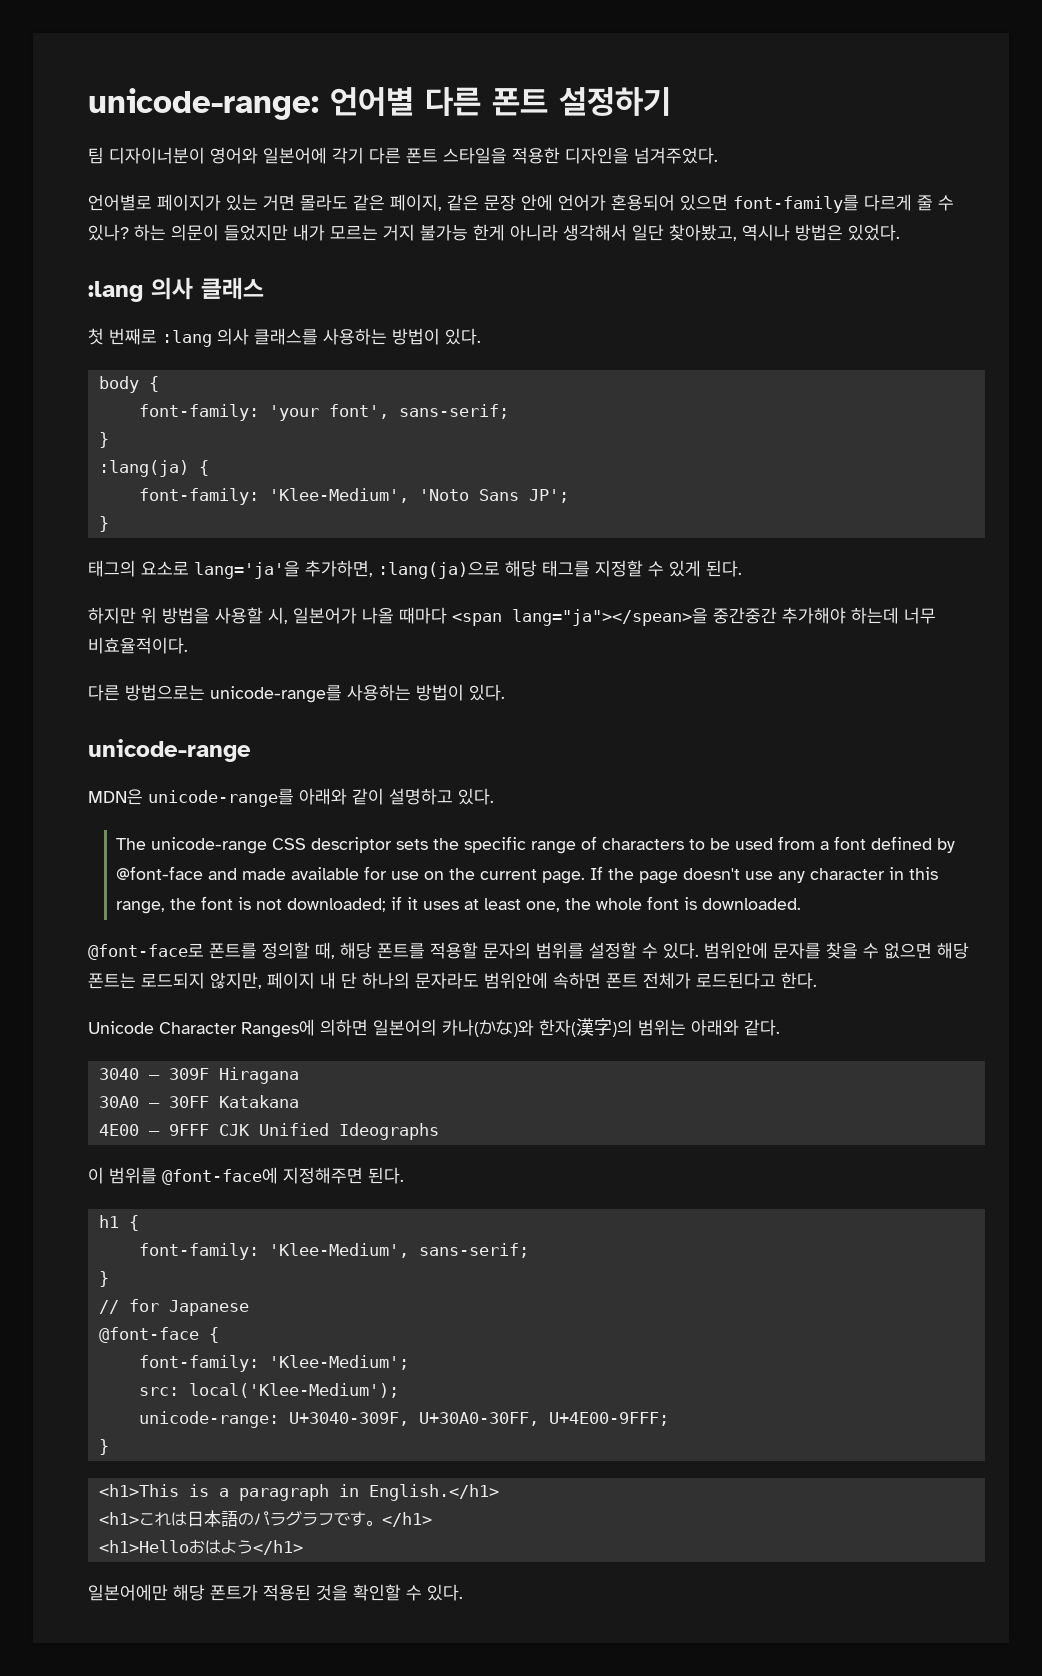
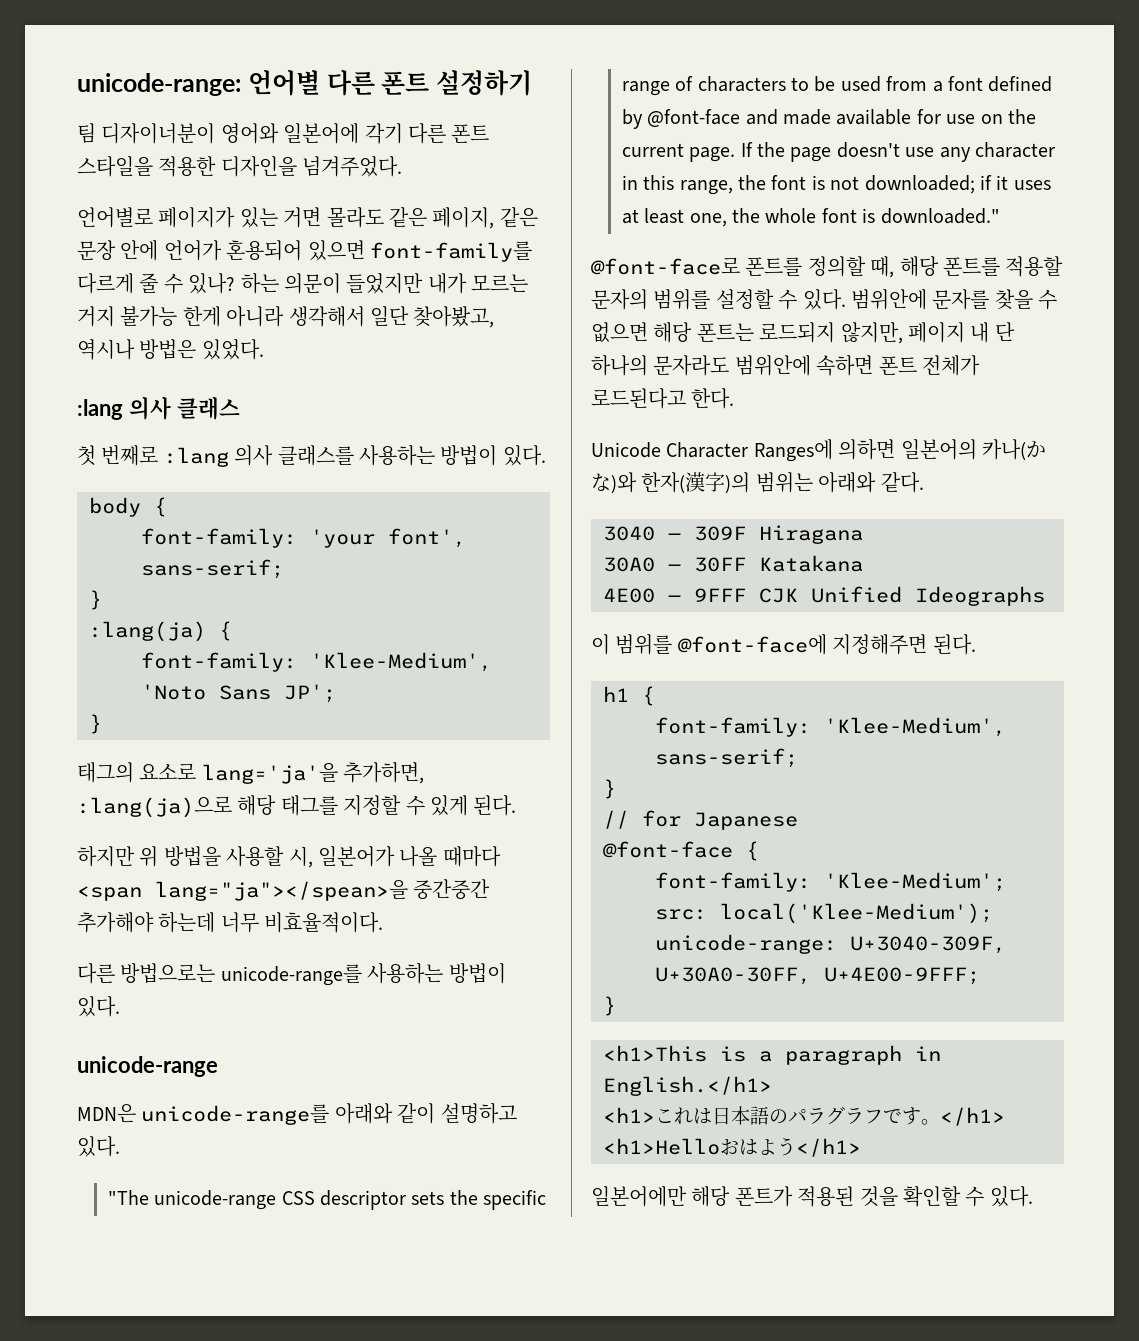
- The unicode-range CSS descriptor sets the specific range of characters to be used from a font defined by @font-face and made available for use on the current page.
+ "The unicode-range CSS descriptor sets the specific range of characters to be used from a font defined by @font-face and made available for use on the current page.
- If the page doesn't use any character in this range, the font is not downloaded; if it uses at least one, the whole font is downloaded.
+ If the page doesn't use any character in this range, the font is not downloaded; if it uses at least one, the whole font is downloaded."

